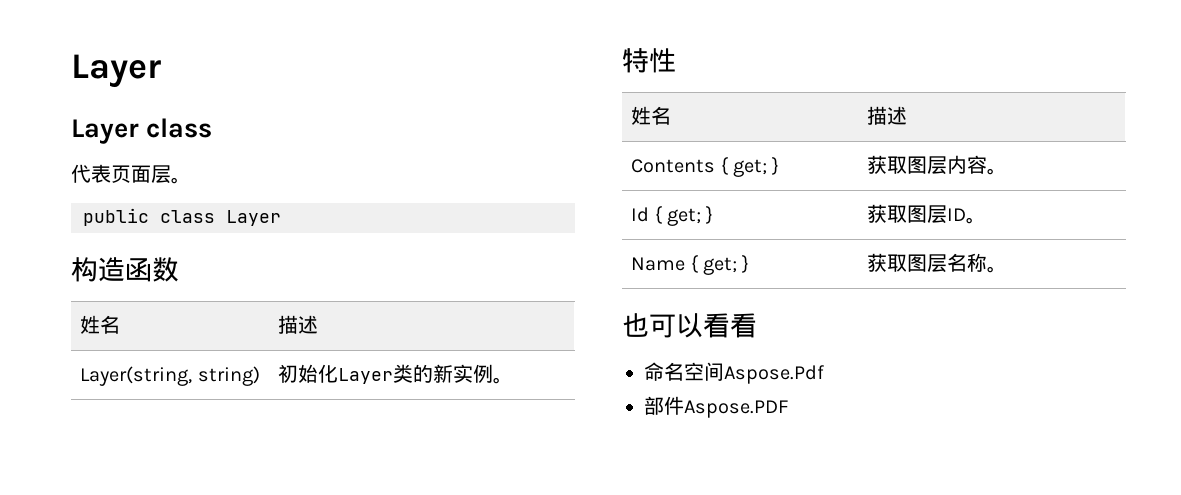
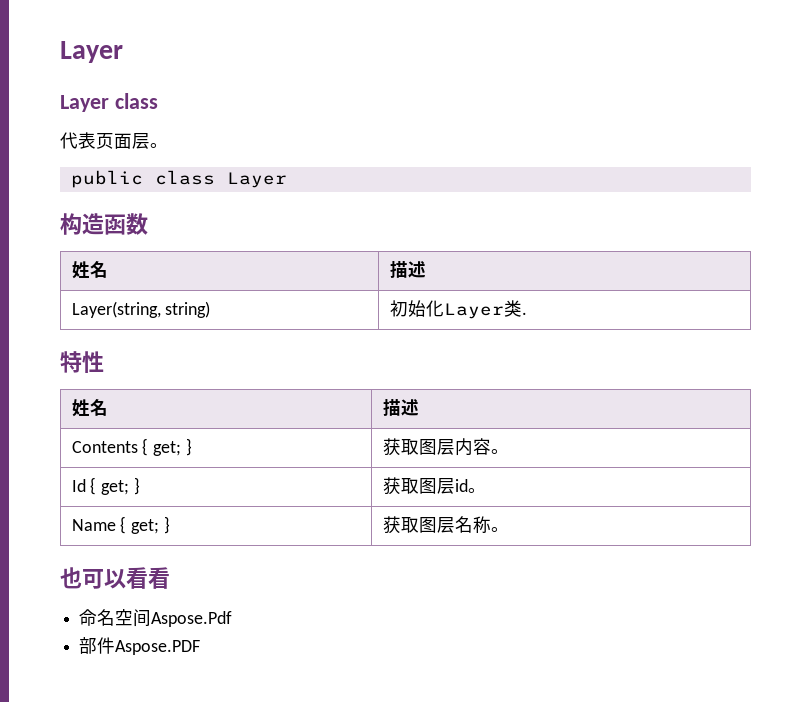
- Layer(string, string) | 初始化Layer类的新实例。
+ Layer(string, string) | 初始化Layer类.
- Id { get; } | 获取图层ID。
+ Id { get; } | 获取图层id。

